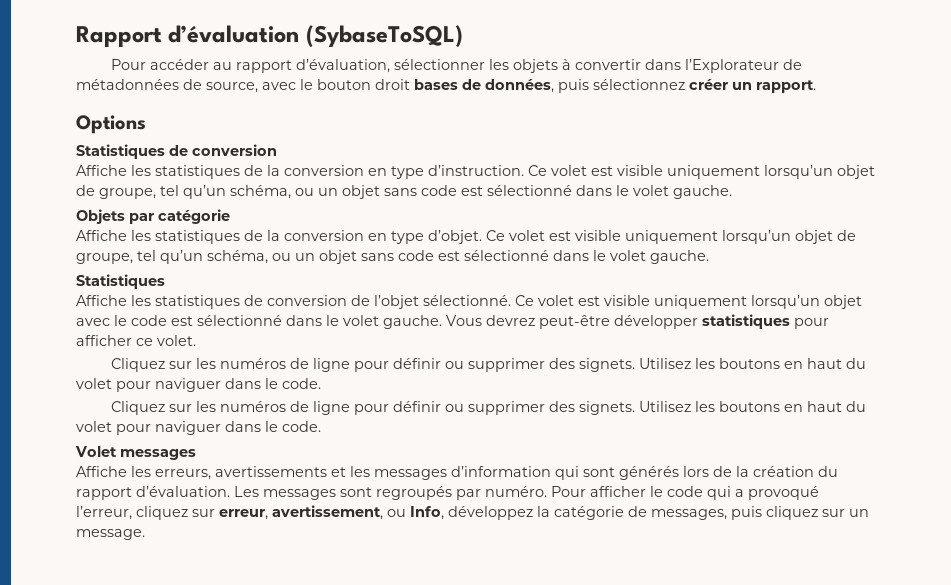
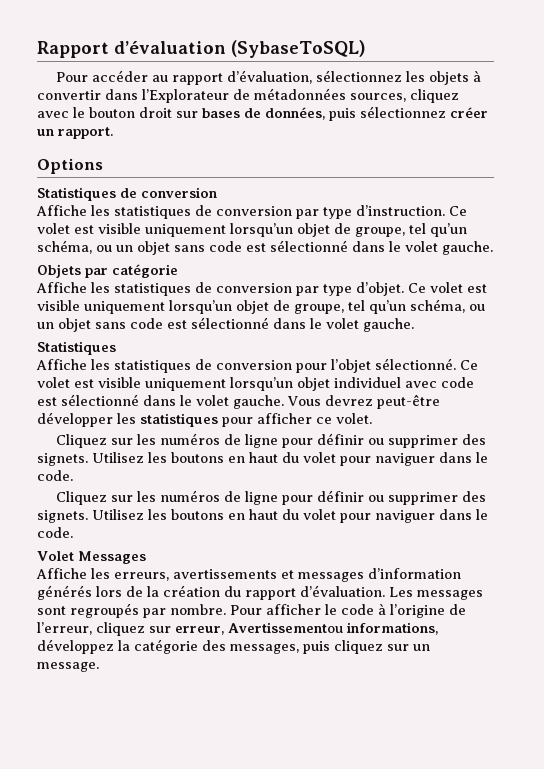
- Pour accéder au rapport d’évaluation, sélectionner les objets à convertir dans l’Explorateur de métadonnées de source, avec le bouton droit bases de données, puis sélectionnez créer un rapport.
+ Pour accéder au rapport d’évaluation, sélectionnez les objets à convertir dans l’Explorateur de métadonnées sources, cliquez avec le bouton droit sur bases de données, puis sélectionnez créer un rapport.
- Affiche les statistiques de la conversion en type d’instruction.
+ Affiche les statistiques de conversion par type d’instruction.
- Affiche les statistiques de la conversion en type d’objet.
+ Affiche les statistiques de conversion par type d’objet.
- Affiche les statistiques de conversion de l’objet sélectionné.
+ Affiche les statistiques de conversion pour l’objet sélectionné.
- Ce volet est visible uniquement lorsqu’un objet avec le code est sélectionné dans le volet gauche.
+ Ce volet est visible uniquement lorsqu’un objet individuel avec code est sélectionné dans le volet gauche.
- Vous devrez peut-être développer statistiques pour afficher ce volet.
+ Vous devrez peut-être développer les statistiques pour afficher ce volet.
- Volet messages
+ Volet Messages
- Affiche les erreurs, avertissements et les messages d’information qui sont générés lors de la création du rapport d’évaluation.
+ Affiche les erreurs, avertissements et messages d’information générés lors de la création du rapport d’évaluation.
- Les messages sont regroupés par numéro.
+ Les messages sont regroupés par nombre.
- Pour afficher le code qui a provoqué l’erreur, cliquez sur erreur, avertissement, ou Info, développez la catégorie de messages, puis cliquez sur un message.
+ Pour afficher le code à l’origine de l’erreur, cliquez sur erreur, Avertissementou informations, développez la catégorie des messages, puis cliquez sur un message.

